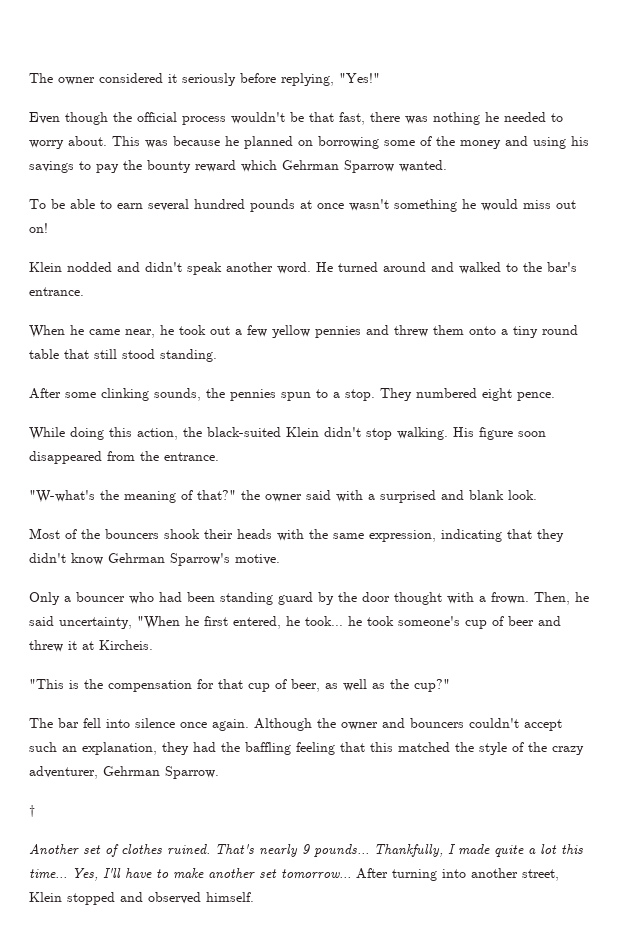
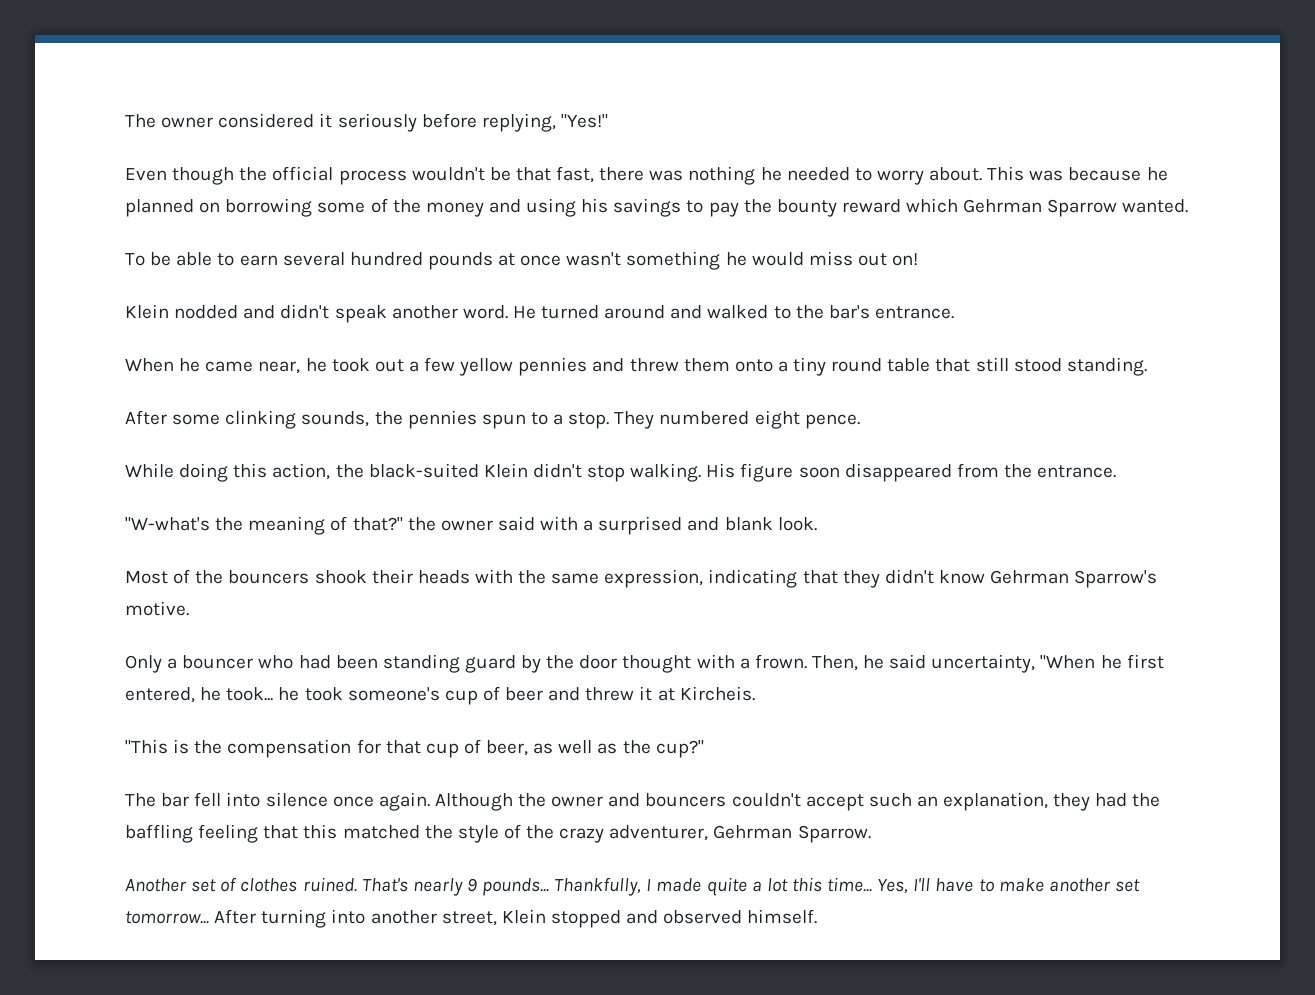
- †

